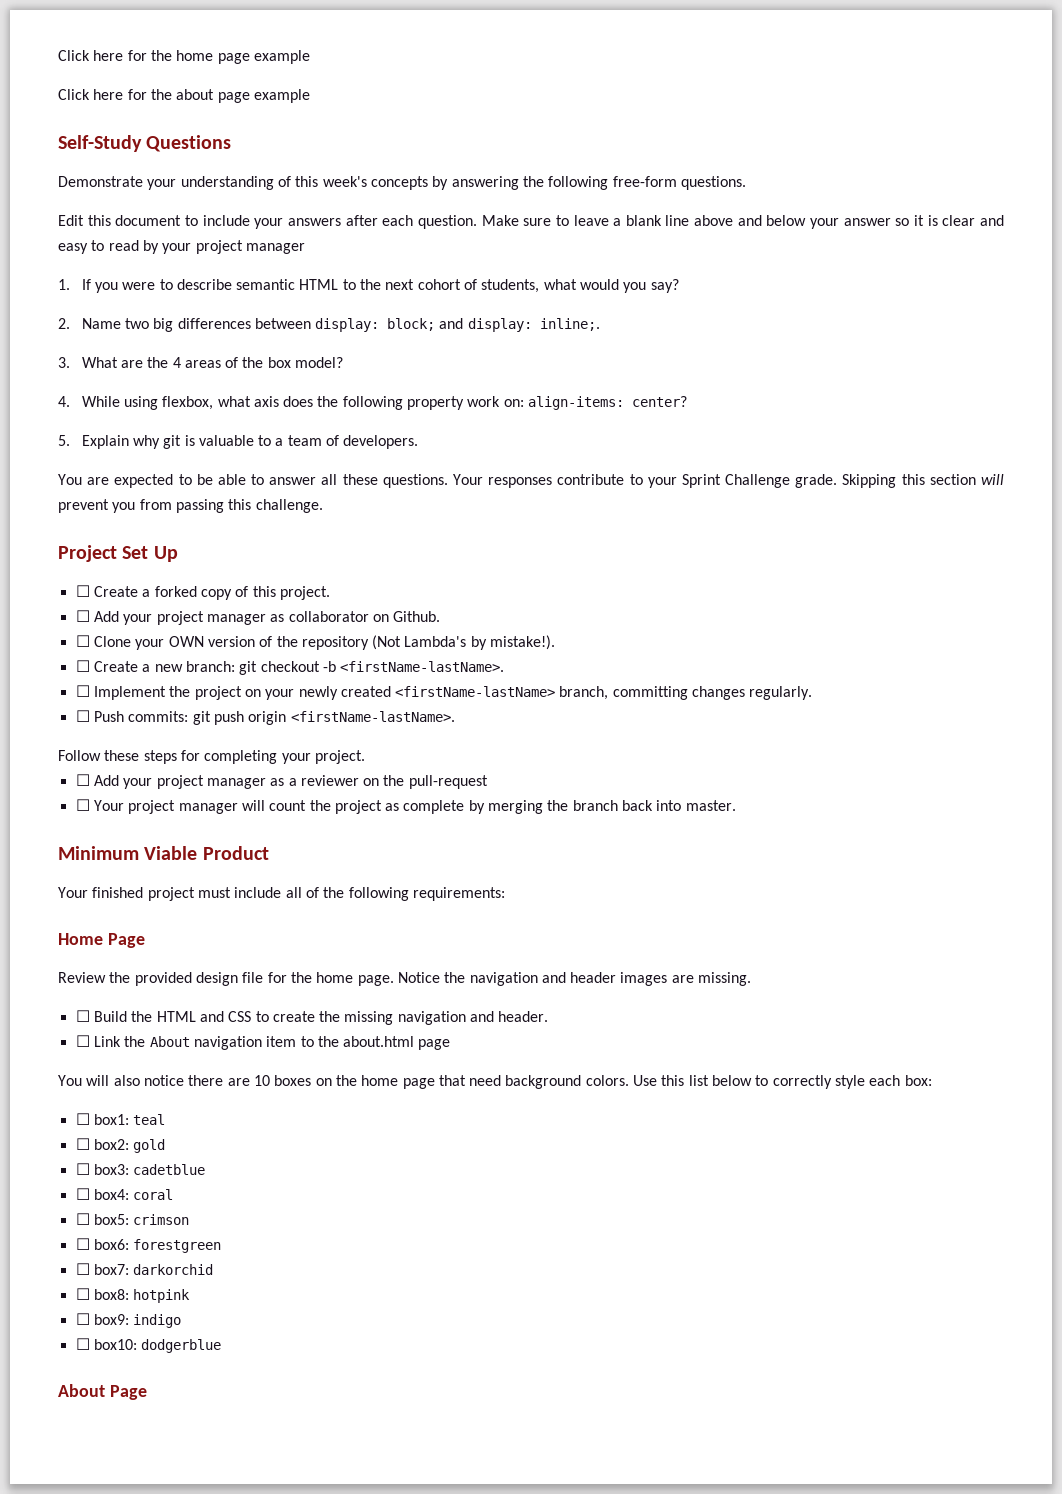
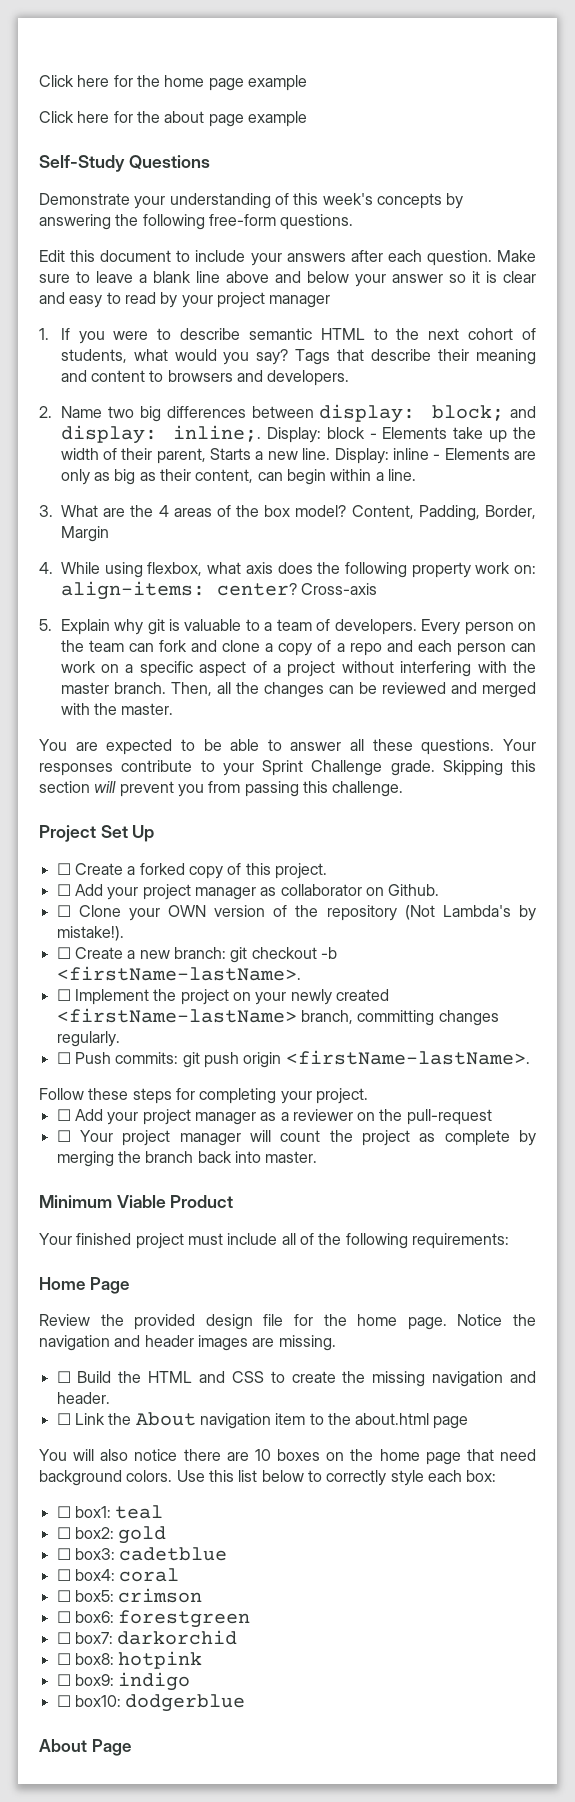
+ Tags that describe their meaning and content to browsers and developers.
+ Display: block - Elements take up the width of their parent, Starts a new line. Display: inline - Elements are only as big as their content, can begin within a line.
+ Content, Padding, Border, Margin
+ Cross-axis
+ Every person on the team can fork and clone a copy of a repo and each person can work on a specific aspect of a project without interfering with the master branch. Then, all the changes can be reviewed and merged with the master.

